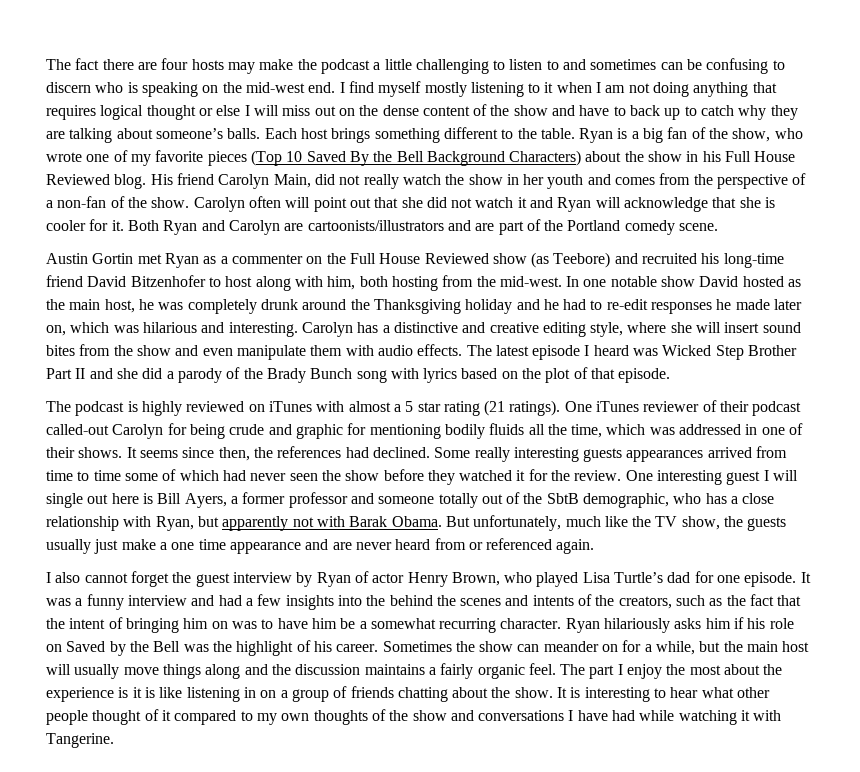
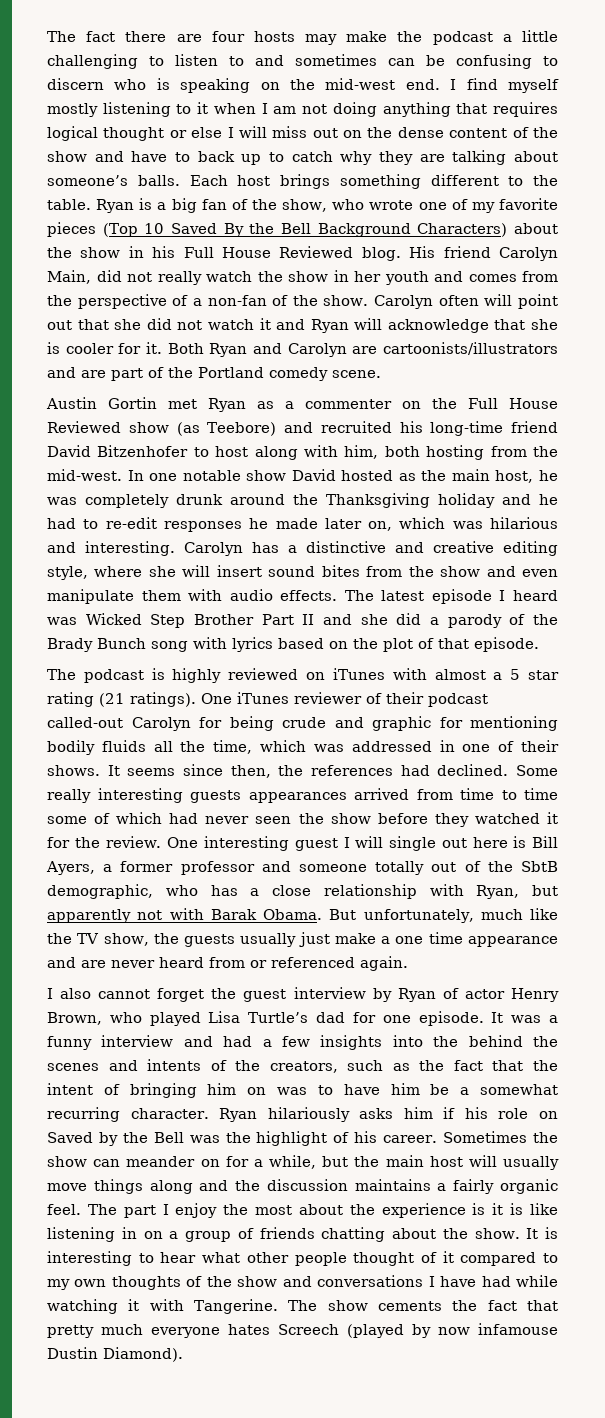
+ The show cements the fact that pretty much everyone hates Screech (played by now infamouse Dustin Diamond).

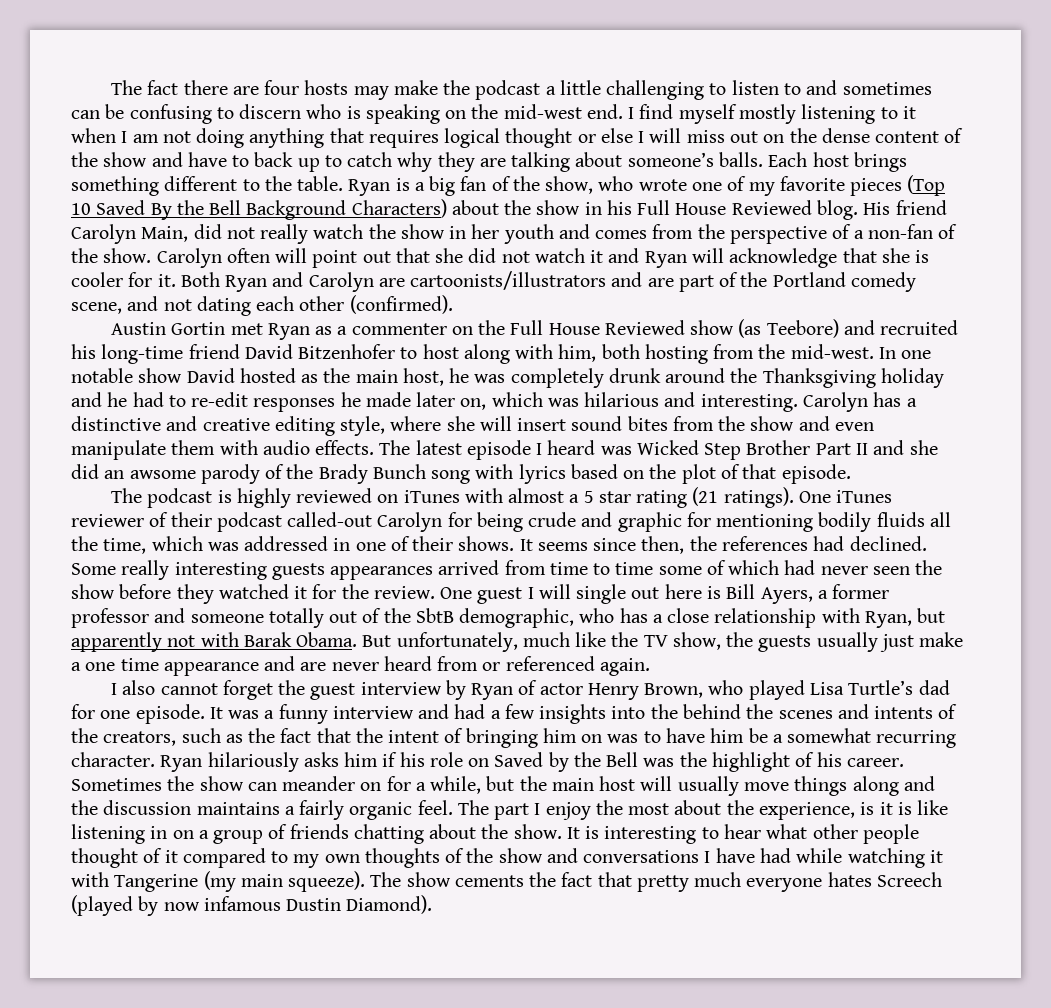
- Both Ryan and Carolyn are cartoonists/illustrators and are part of the Portland comedy scene.
+ Both Ryan and Carolyn are cartoonists/illustrators and are part of the Portland comedy scene, and not dating each other (confirmed).
- The latest episode I heard was Wicked Step Brother Part II and she did a parody of the Brady Bunch song with lyrics based on the plot of that episode.
+ The latest episode I heard was Wicked Step Brother Part II and she did an awsome parody of the Brady Bunch song with lyrics based on the plot of that episode.
- One interesting guest I will single out here is Bill Ayers, a former professor and someone totally out of the SbtB demographic, who has a close relationship with Ryan, but apparently not with Barak Obama.
+ One guest I will single out here is Bill Ayers, a former professor and someone totally out of the SbtB demographic, who has a close relationship with Ryan, but apparently not with Barak Obama.
- The part I enjoy the most about the experience is it is like listening in on a group of friends chatting about the show.
+ The part I enjoy the most about the experience, is it is like listening in on a group of friends chatting about the show.
- It is interesting to hear what other people thought of it compared to my own thoughts of the show and conversations I have had while watching it with Tangerine.
+ It is interesting to hear what other people thought of it compared to my own thoughts of the show and conversations I have had while watching it with Tangerine (my main squeeze).
- The show cements the fact that pretty much everyone hates Screech (played by now infamouse Dustin Diamond).
+ The show cements the fact that pretty much everyone hates Screech (played by now infamous Dustin Diamond).

